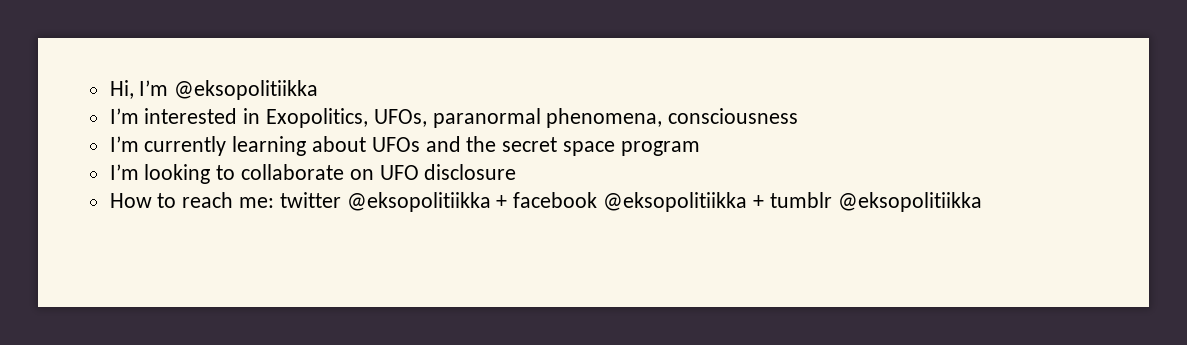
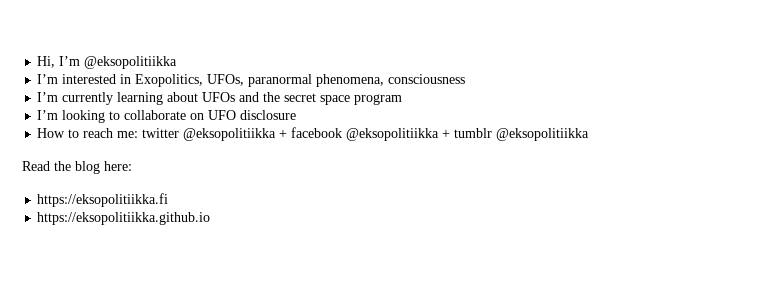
+ Read the blog here:
+ https://eksopolitiikka.fi
+ https://eksopolitiikka.github.io

